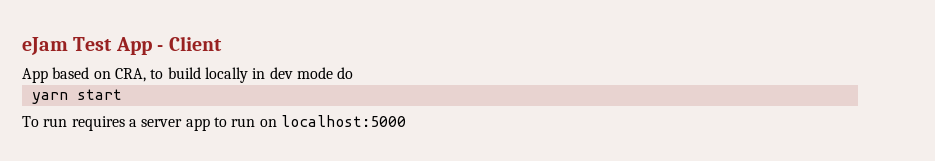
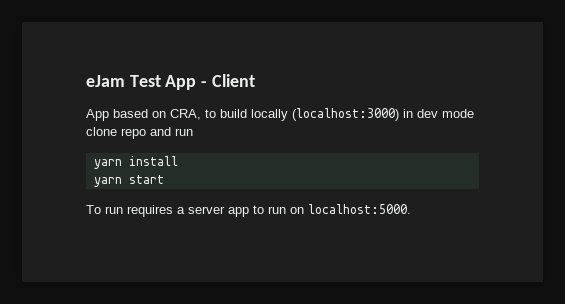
- App based on CRA, to build locally in dev mode do
+ App based on CRA, to build locally (localhost:3000) in dev mode clone repo and run
+ yarn install
- To run requires a server app to run on localhost:5000
+ To run requires a server app to run on localhost:5000.

